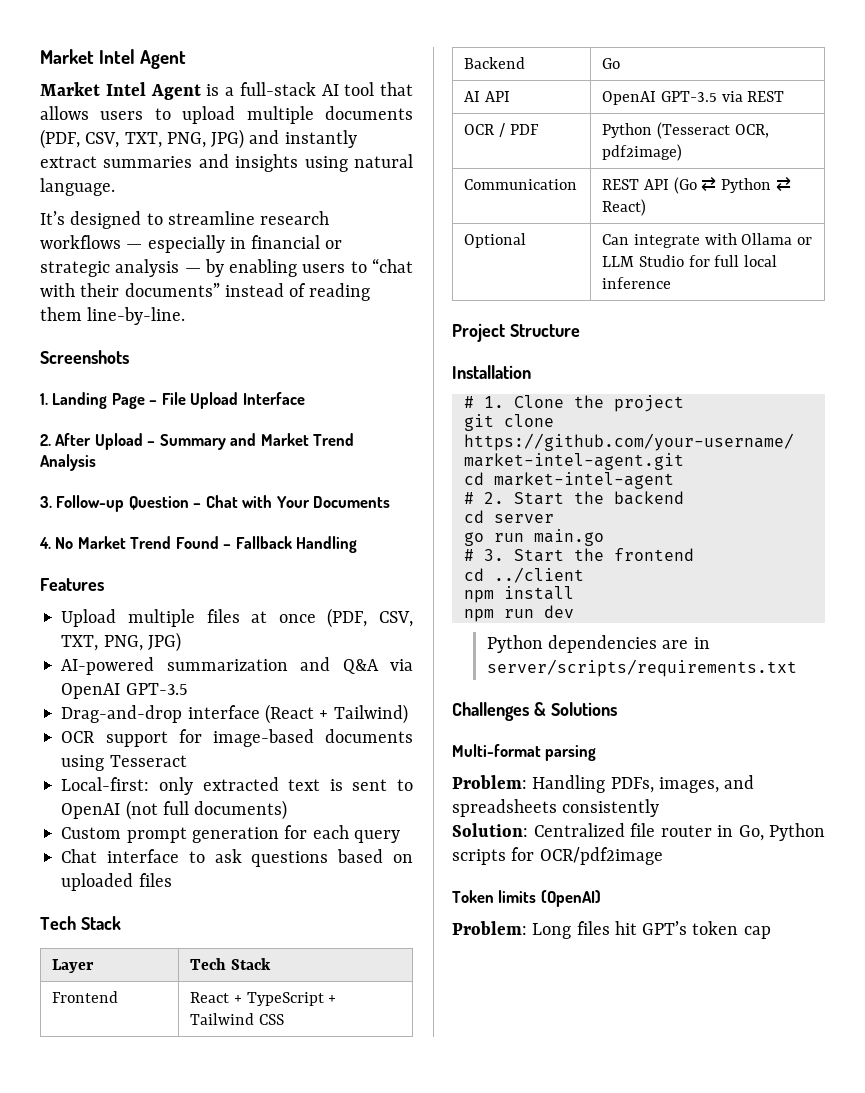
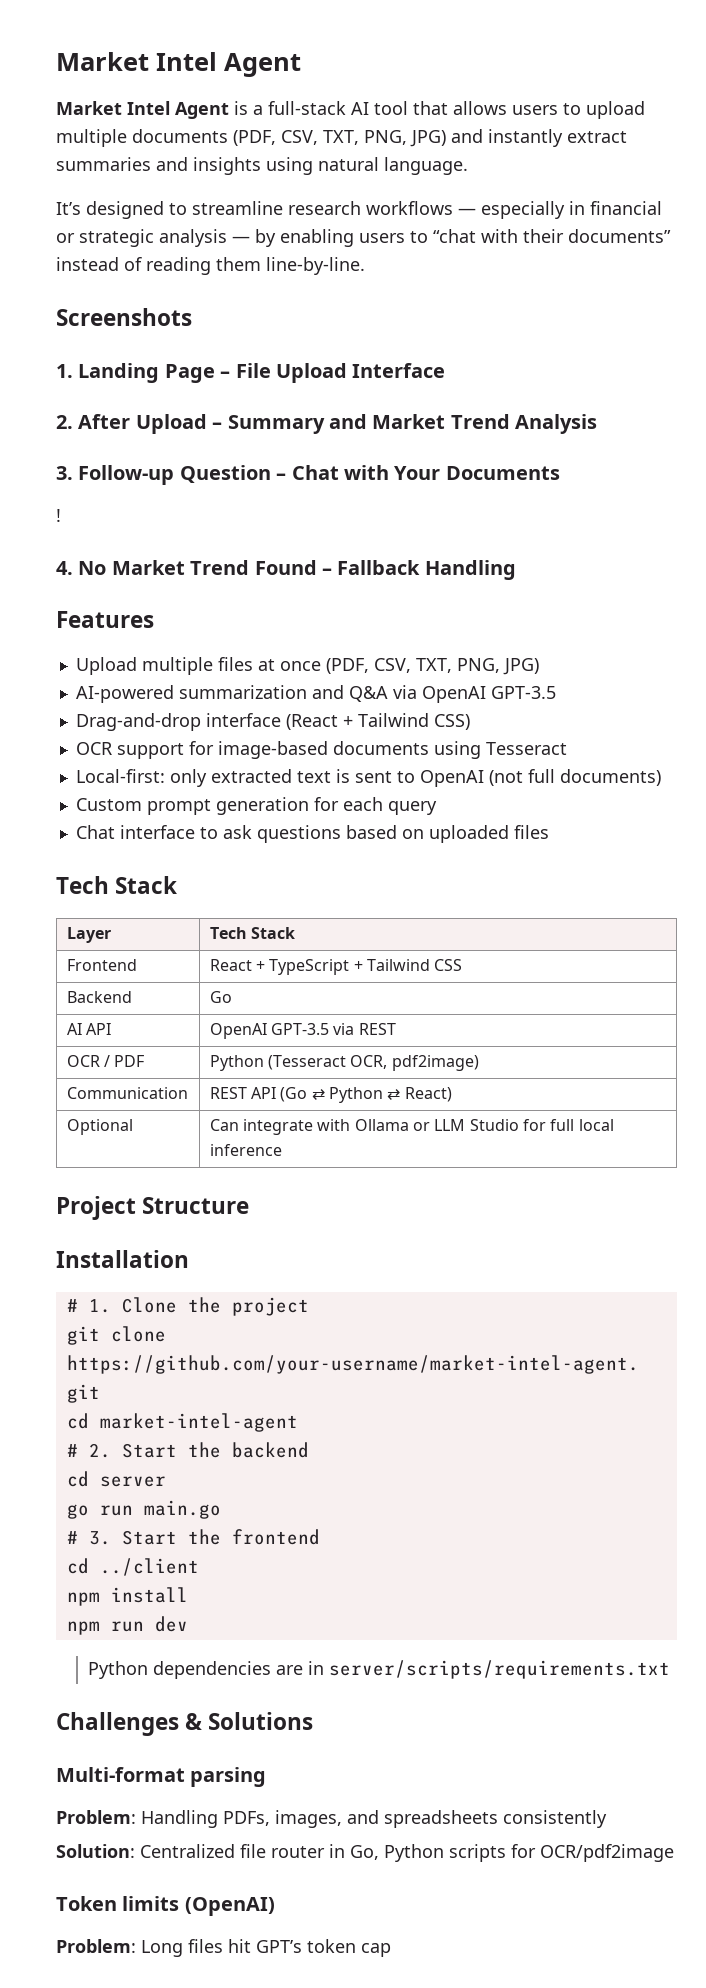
+ !
- Drag-and-drop interface (React + Tailwind)
+ Drag-and-drop interface (React + Tailwind CSS)

